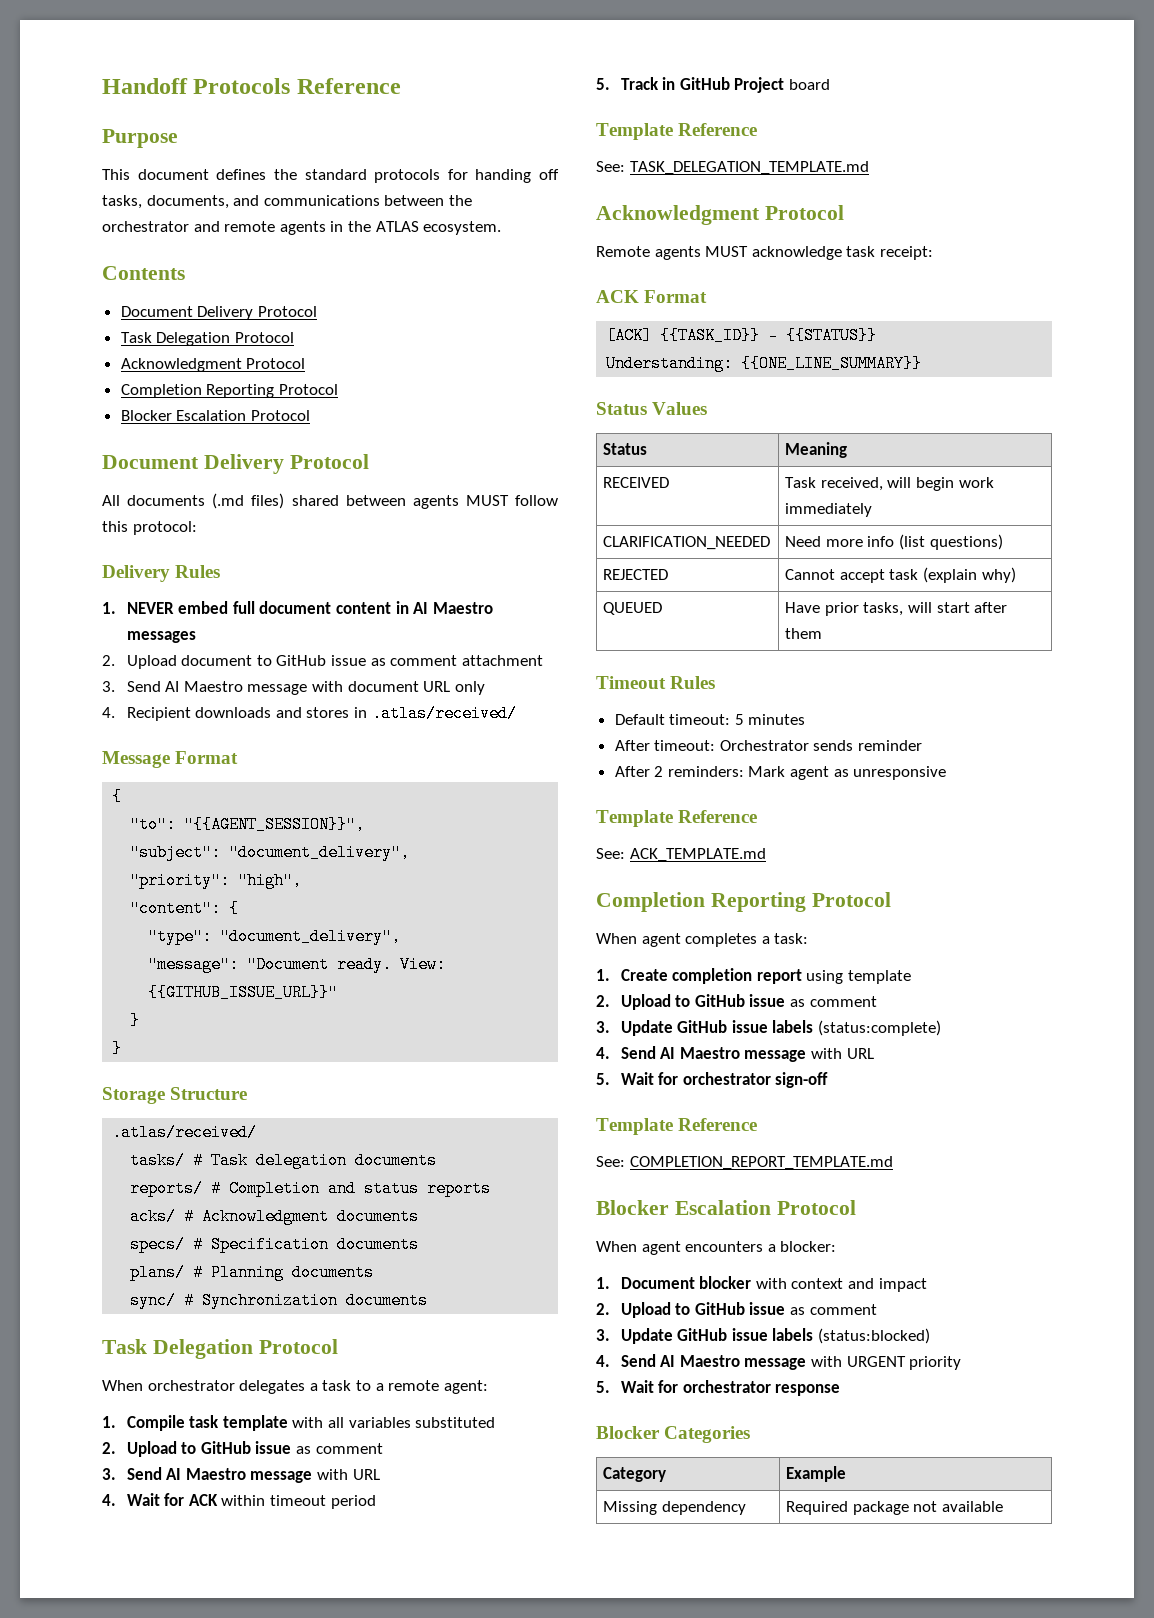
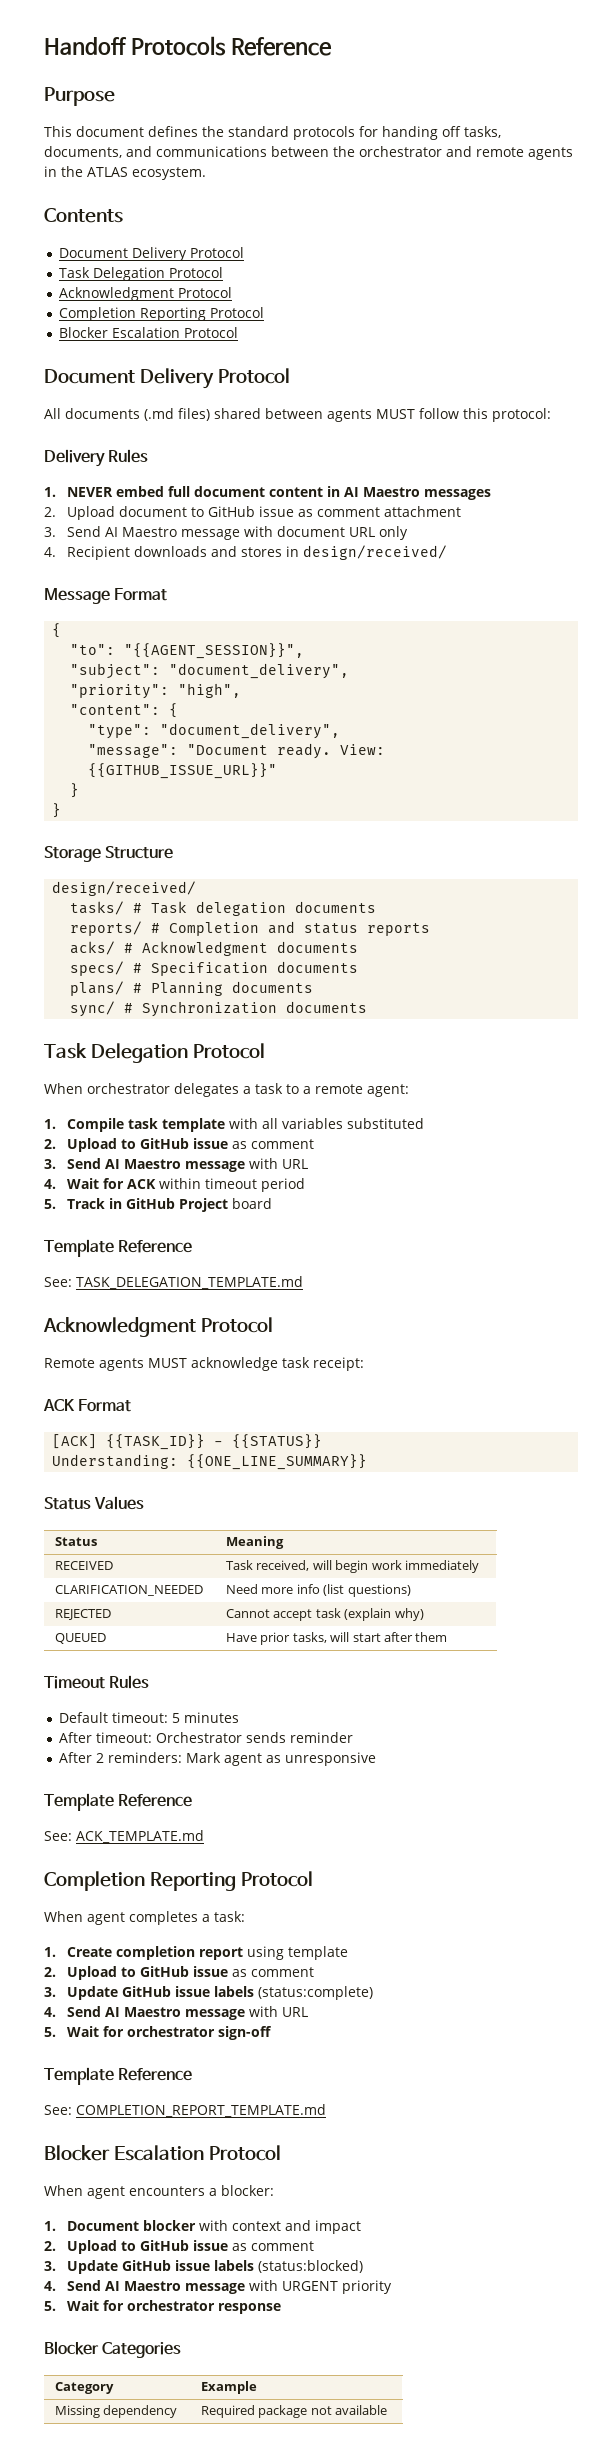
- 4. Recipient downloads and stores in .atlas/received/
+ 4. Recipient downloads and stores in design/received/
  Storage Structure
- .atlas/received/
+ design/received/

